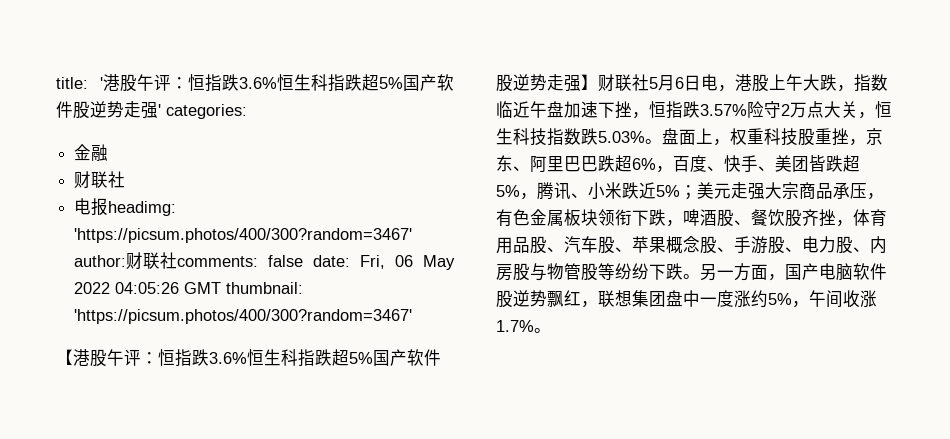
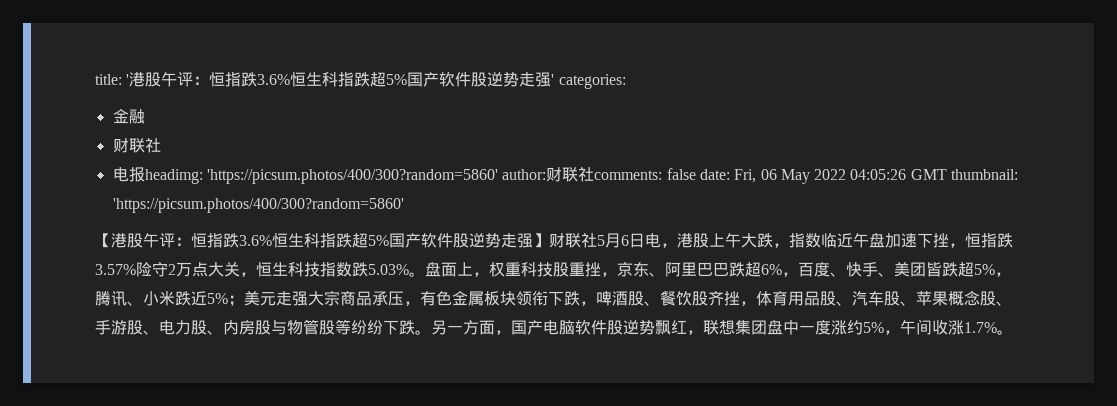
- 电报headimg: 'https://picsum.photos/400/300?random=3467' author:财联社comments: false date: Fri, 06 May 2022 04:05:26 GMT thumbnail: 'https://picsum.photos/400/300?random=3467'
+ 电报headimg: 'https://picsum.photos/400/300?random=5860' author:财联社comments: false date: Fri, 06 May 2022 04:05:26 GMT thumbnail: 'https://picsum.photos/400/300?random=5860'

